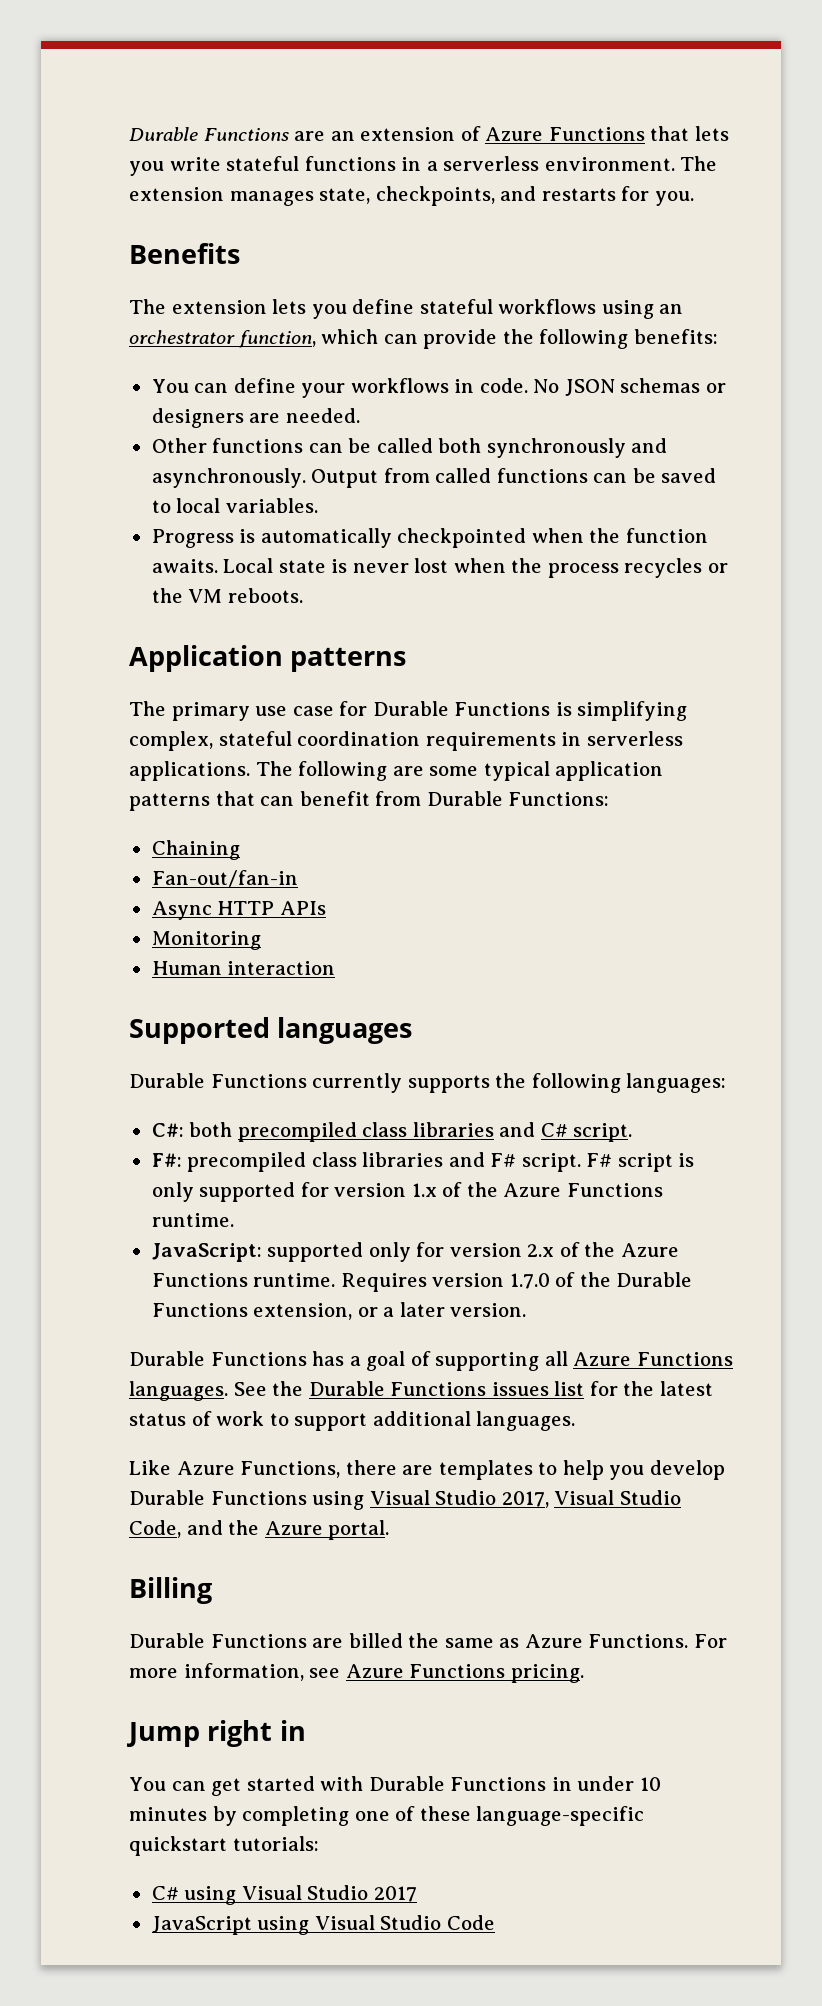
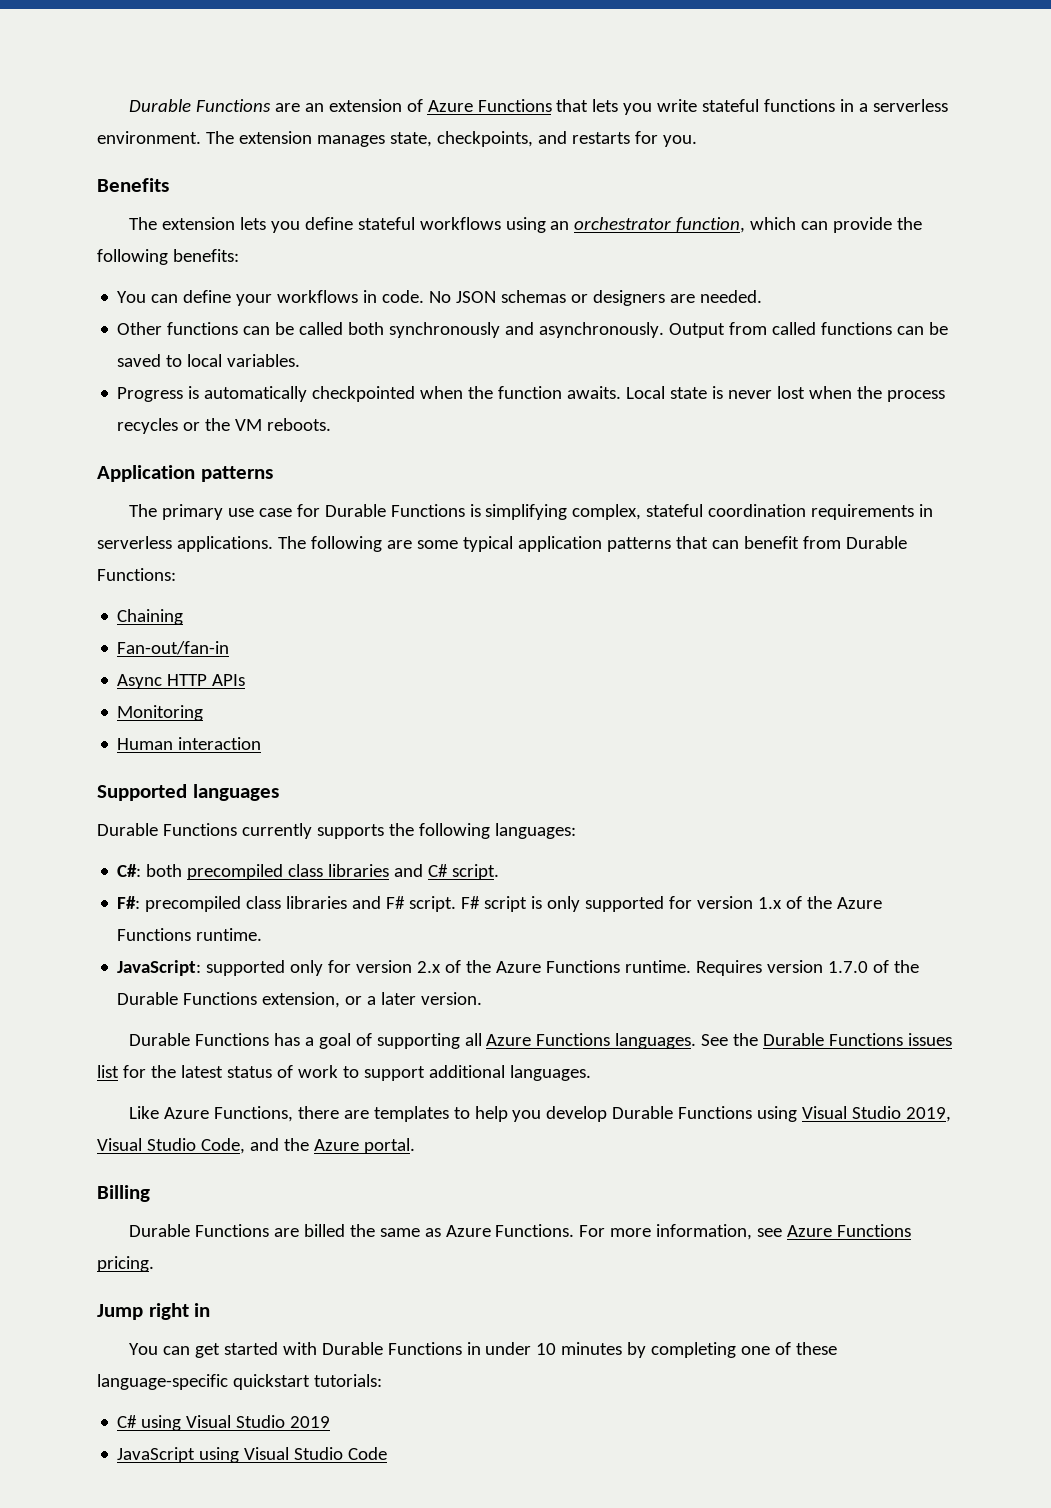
- Like Azure Functions, there are templates to help you develop Durable Functions using Visual Studio 2017, Visual Studio Code, and the Azure portal.
+ Like Azure Functions, there are templates to help you develop Durable Functions using Visual Studio 2019, Visual Studio Code, and the Azure portal.
- C# using Visual Studio 2017
+ C# using Visual Studio 2019

